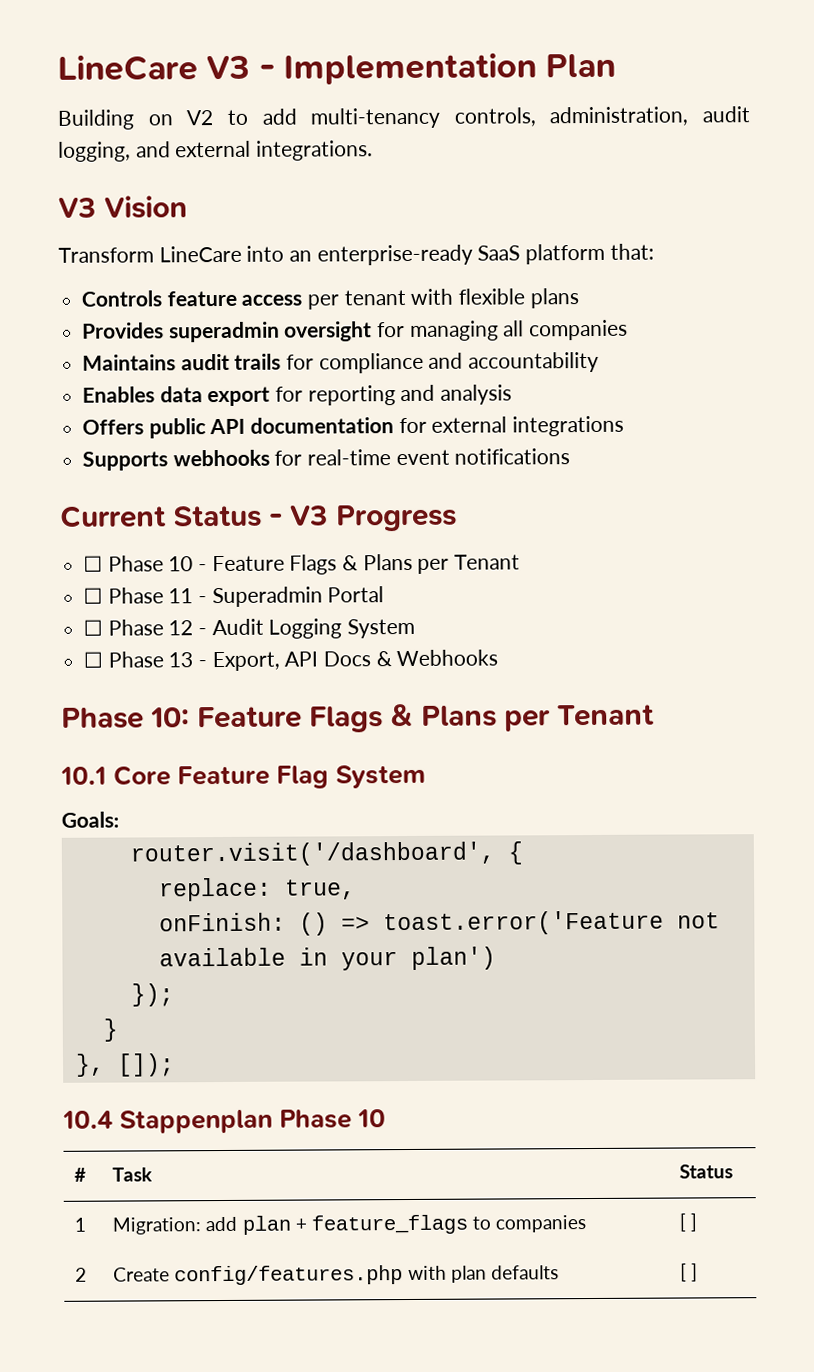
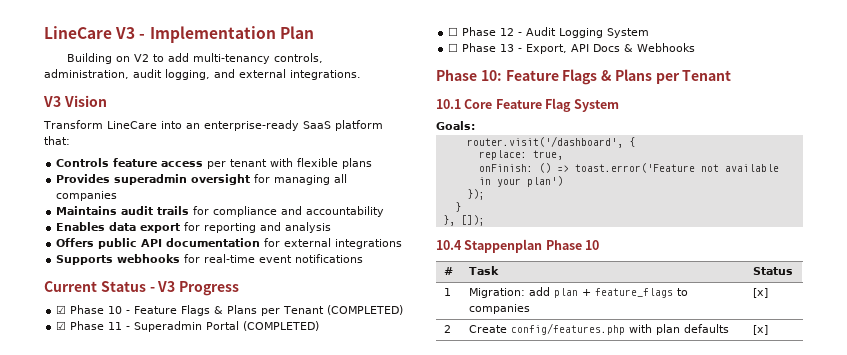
- ☐ Phase 10 - Feature Flags & Plans per Tenant
- ☐ Phase 11 - Superadmin Portal
+ ☑ Phase 10 - Feature Flags & Plans per Tenant (COMPLETED)
+ ☑ Phase 11 - Superadmin Portal (COMPLETED)
- 1 | Migration: add plan + feature_flags to companies | [ ]
+ 1 | Migration: add plan + feature_flags to companies | [x]
- 2 | Create config/features.php with plan defaults | [ ]
+ 2 | Create config/features.php with plan defaults | [x]

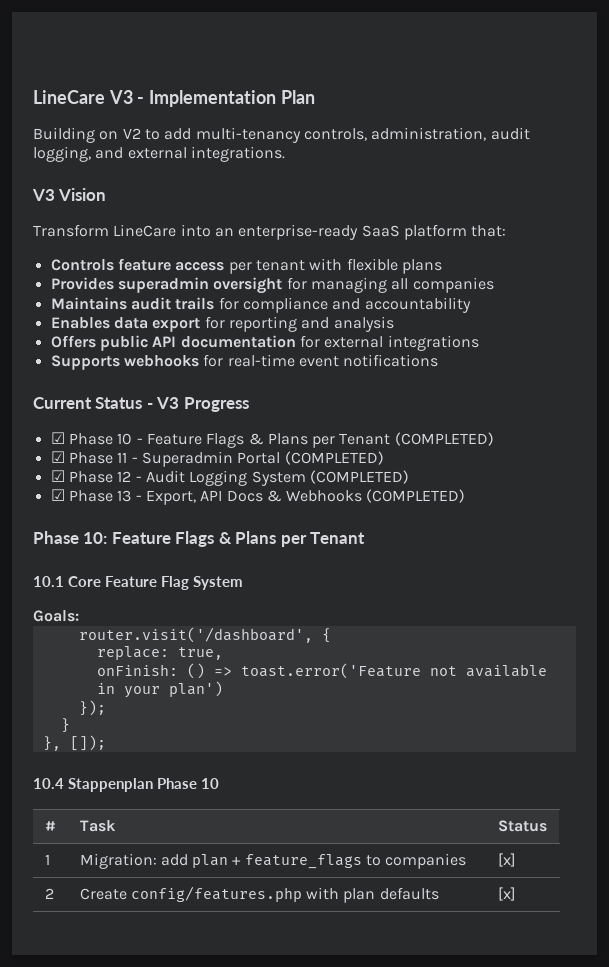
- ☐ Phase 12 - Audit Logging System
- ☐ Phase 13 - Export, API Docs & Webhooks
+ ☑ Phase 12 - Audit Logging System (COMPLETED)
+ ☑ Phase 13 - Export, API Docs & Webhooks (COMPLETED)

